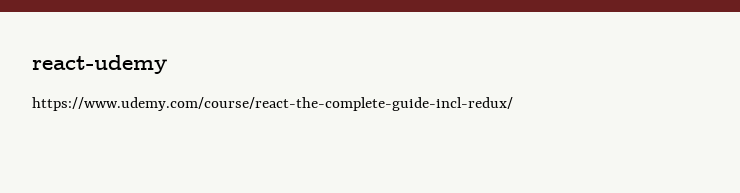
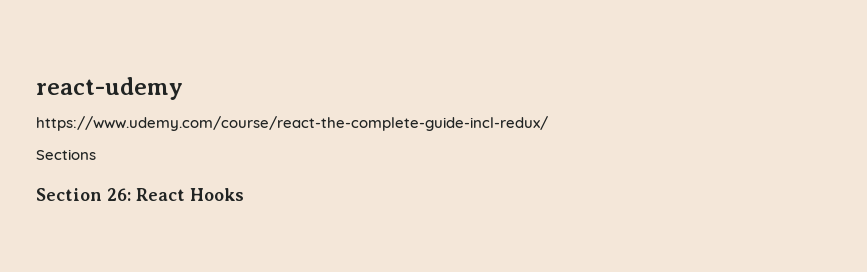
+ Sections
+ Section 26: React Hooks

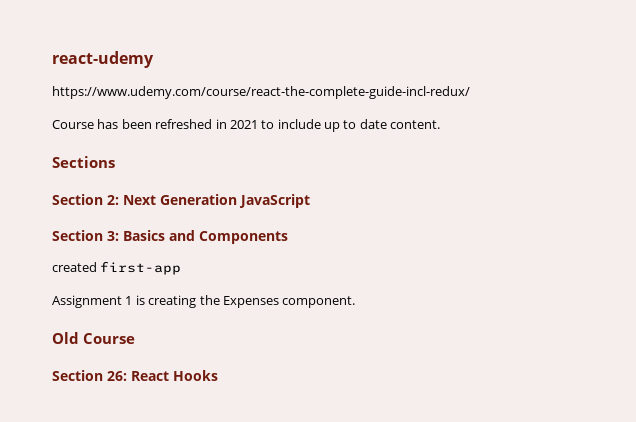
+ Course has been refreshed in 2021 to include up to date content.
  Sections
+ Section 2: Next Generation JavaScript
+ Section 3: Basics and Components
+ created first-app
+ Assignment 1 is creating the Expenses component.
+ Old Course

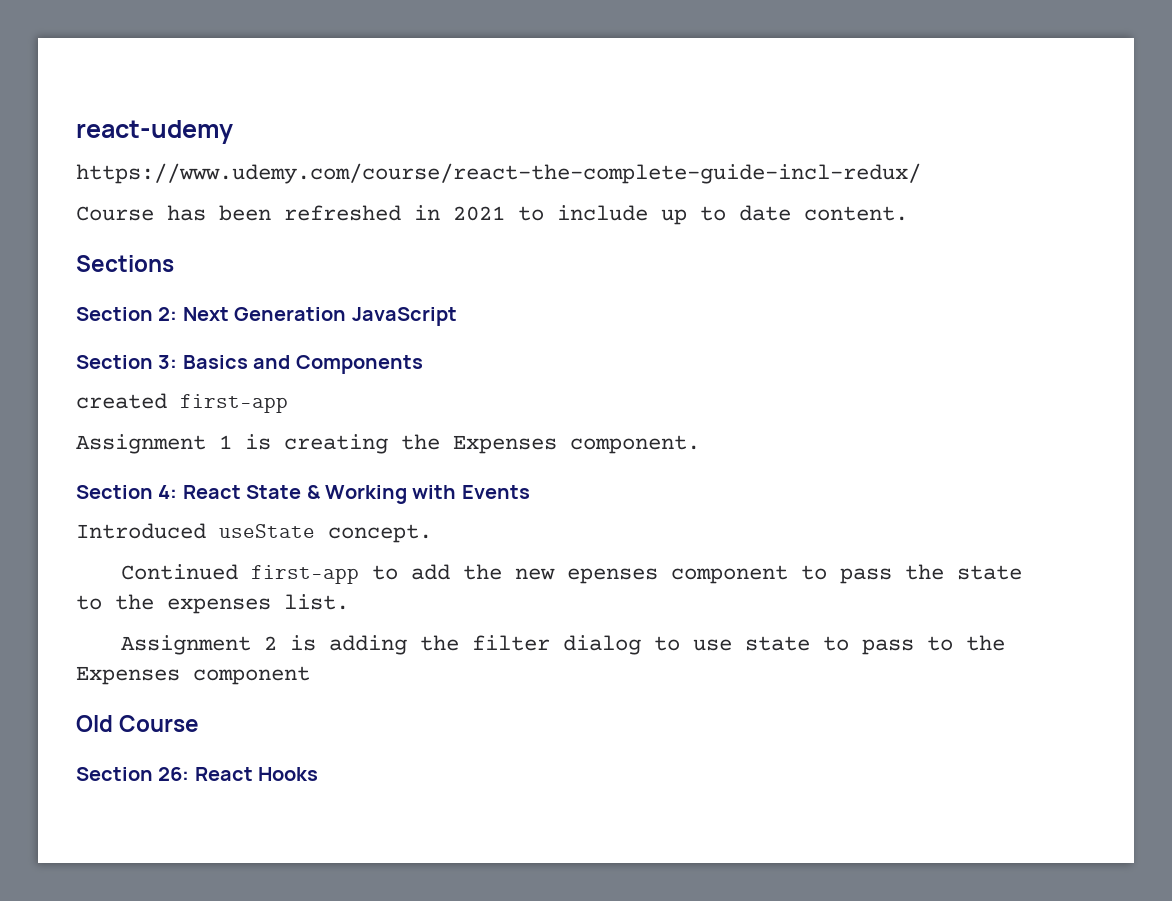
+ Section 4: React State & Working with Events
+ Introduced useState concept.
+ Continued first-app to add the new epenses component to pass the state to the expenses list.
+ Assignment 2 is adding the filter dialog to use state to pass to the Expenses component

